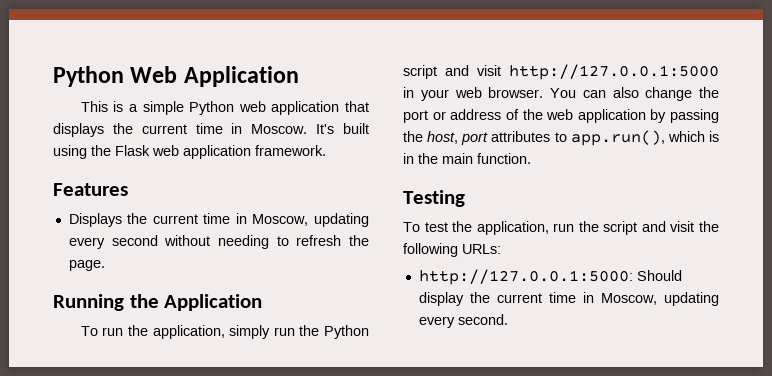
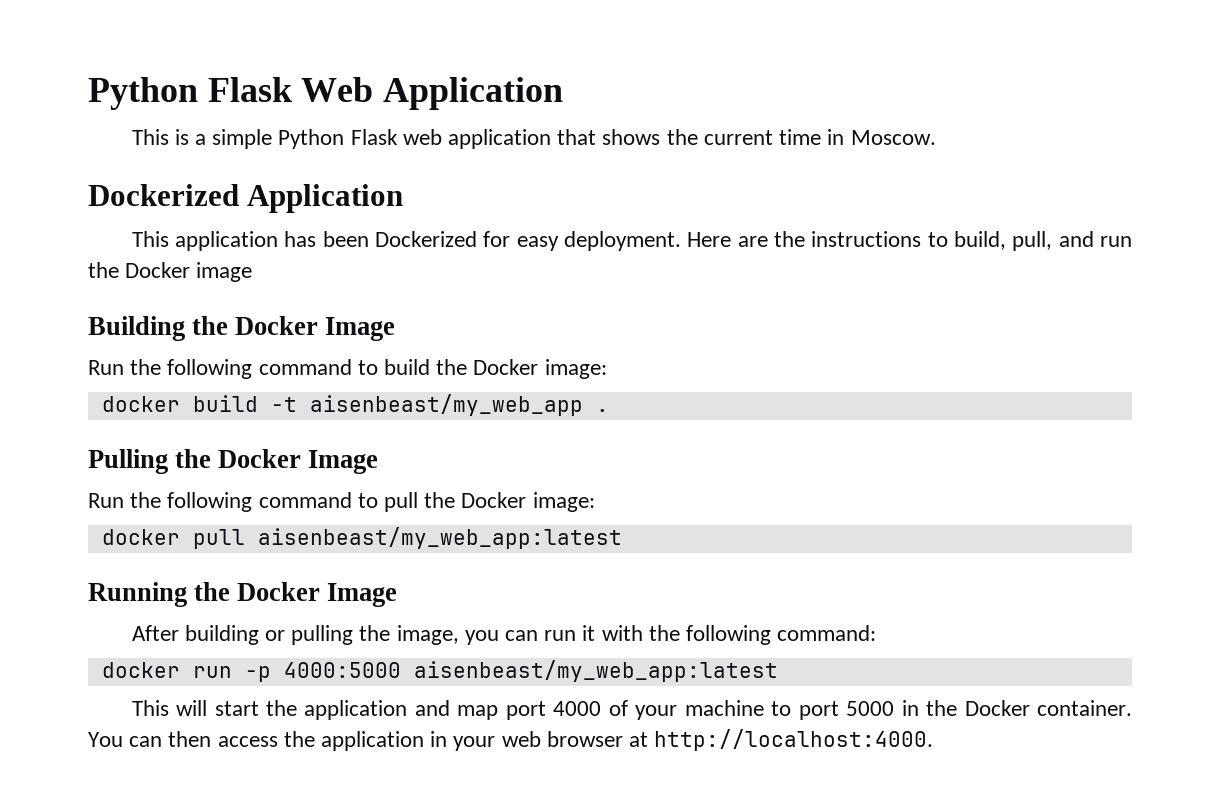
- Python Web Application
+ Python Flask Web Application
- This is a simple Python web application that displays the current time in Moscow. It's built using the Flask web application framework.
- Features
- Displays the current time in Moscow, updating every second without needing to refresh the page.
- Running the Application
- To run the application, simply run the Python script and visit http://127.0.0.1:5000 in your web browser. You can also change the port or address of the web application by passing the host, port attributes to app.run(), which is in the main function.
- Testing
- To test the application, run the script and visit the following URLs:
- http://127.0.0.1:5000: Should display the current time in Moscow, updating every second.
+ This is a simple Python Flask web application that shows the current time in Moscow.
+ Dockerized Application
+ This application has been Dockerized for easy deployment. Here are the instructions to build, pull, and run the Docker image
+ Building the Docker Image
+ Run the following command to build the Docker image:
+ docker build -t aisenbeast/my_web_app .
+ Pulling the Docker Image
+ Run the following command to pull the Docker image:
+ docker pull aisenbeast/my_web_app:latest
+ Running the Docker Image
+ After building or pulling the image, you can run it with the following command:
+ docker run -p 4000:5000 aisenbeast/my_web_app:latest
+ This will start the application and map port 4000 of your machine to port 5000 in the Docker container. You can then access the application in your web browser at http://localhost:4000.

